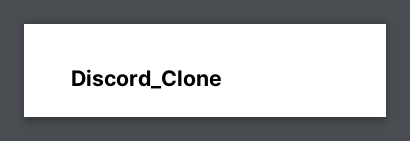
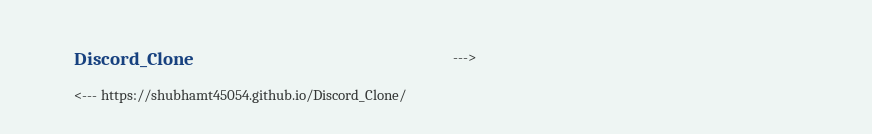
+ <--- https://shubhamt45054.github.io/Discord_Clone/ --->

